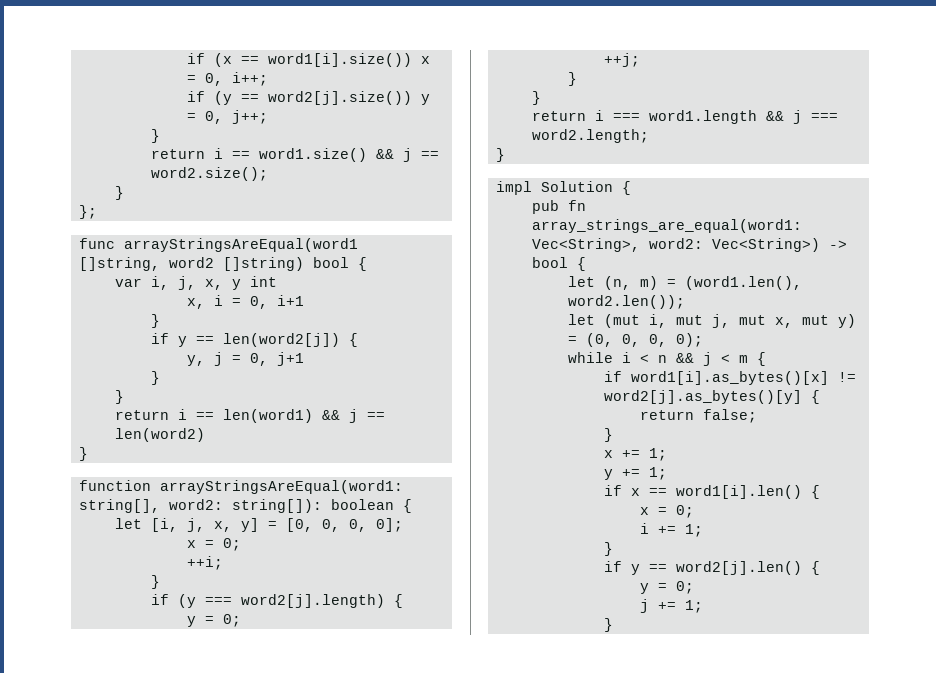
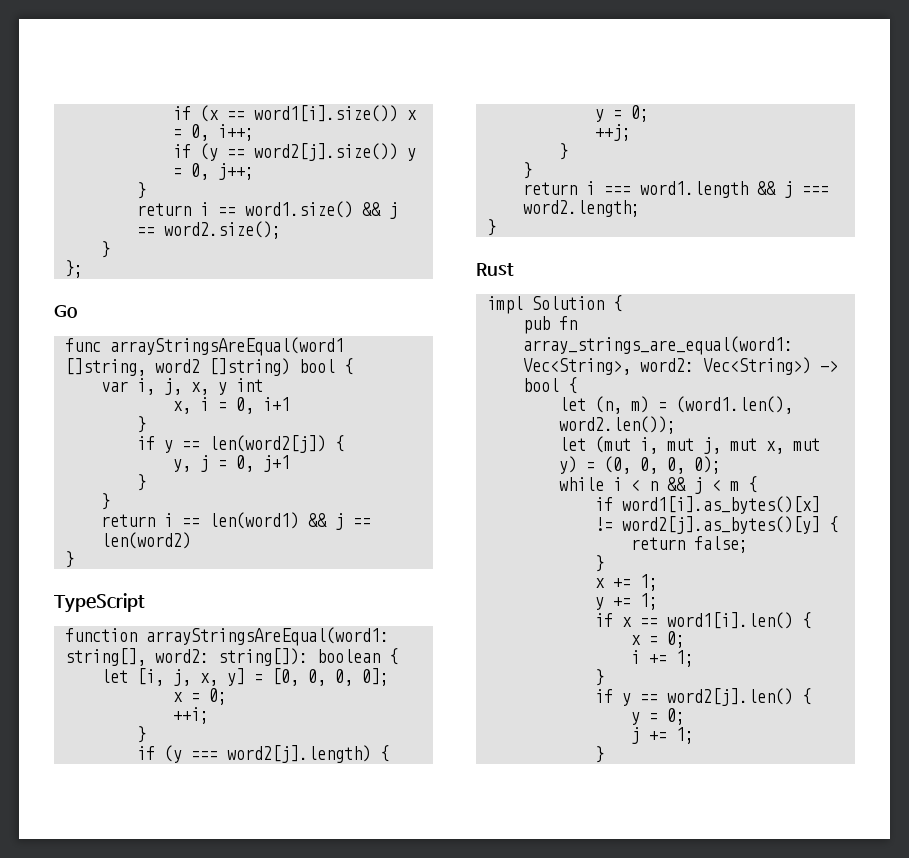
+ Go
+ TypeScript
+ Rust

